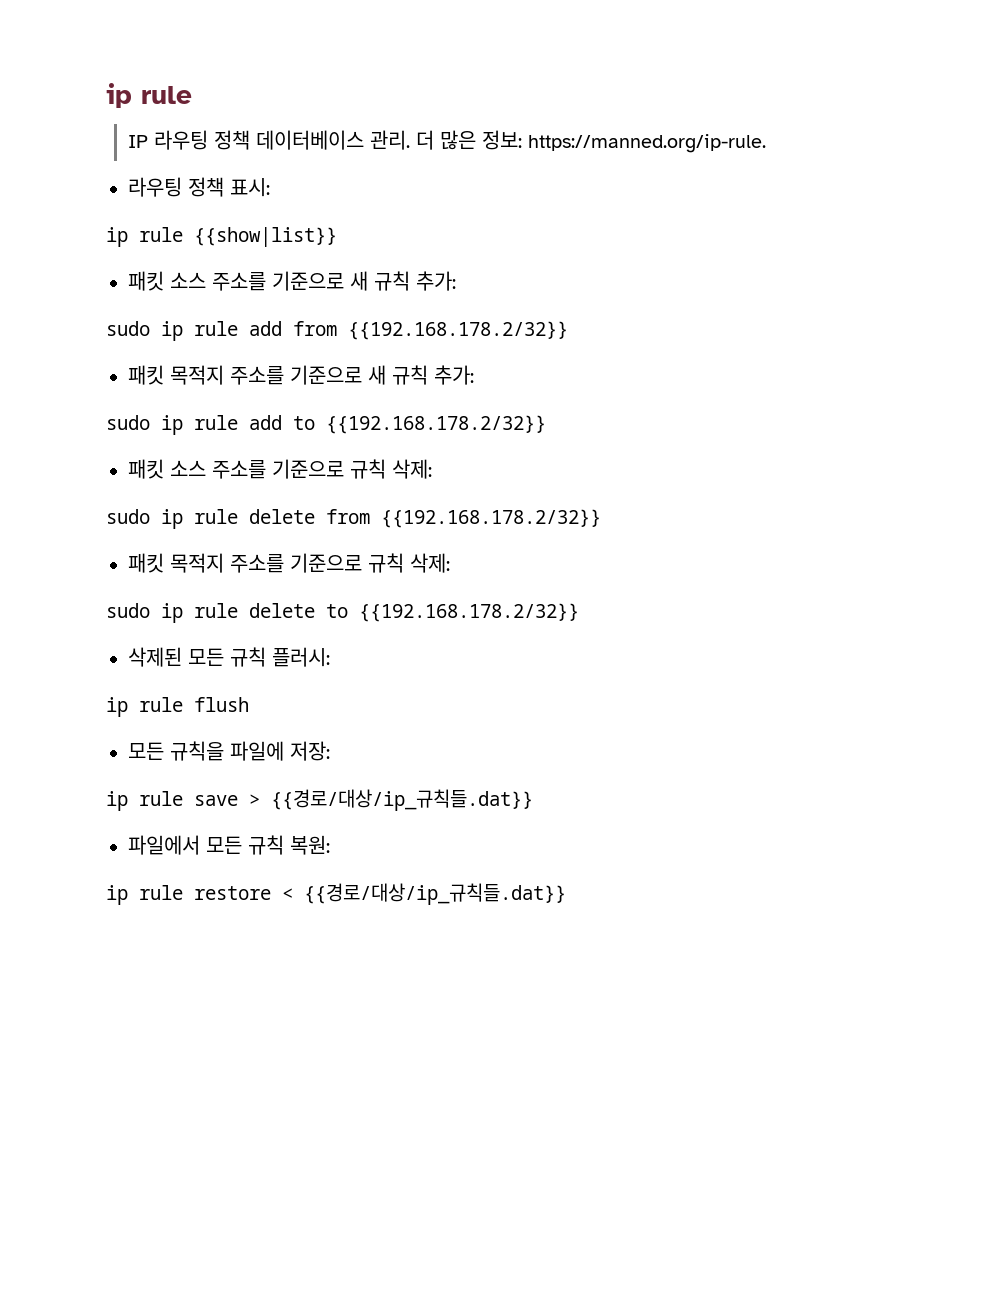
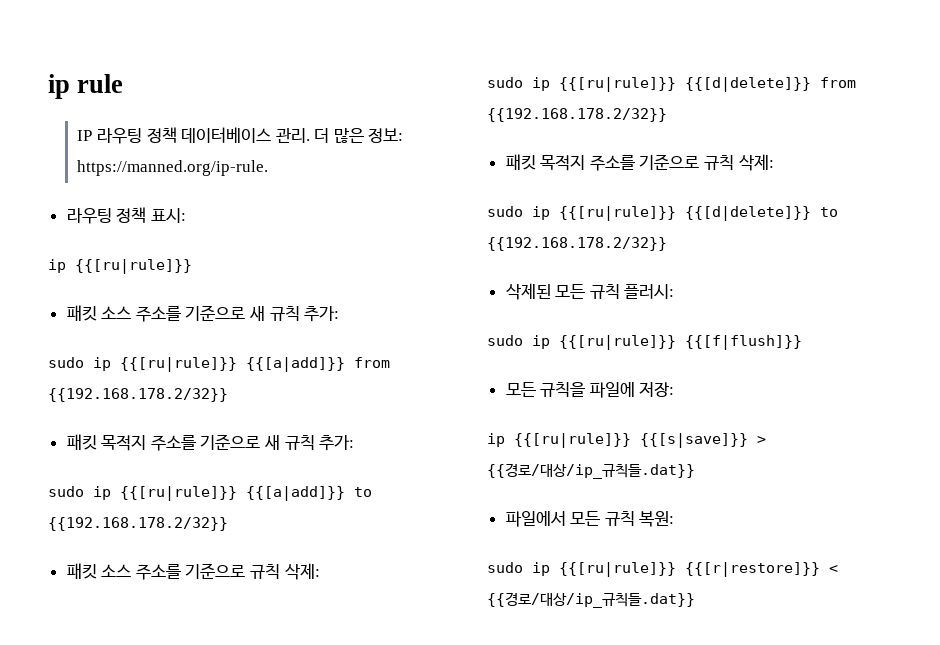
  라우팅 정책 표시:
- ip rule {{show|list}}
+ ip {{[ru|rule]}}
- sudo ip rule add from {{192.168.178.2/32}}
+ sudo ip {{[ru|rule]}} {{[a|add]}} from {{192.168.178.2/32}}
- sudo ip rule add to {{192.168.178.2/32}}
+ sudo ip {{[ru|rule]}} {{[a|add]}} to {{192.168.178.2/32}}
- sudo ip rule delete from {{192.168.178.2/32}}
+ sudo ip {{[ru|rule]}} {{[d|delete]}} from {{192.168.178.2/32}}
- sudo ip rule delete to {{192.168.178.2/32}}
+ sudo ip {{[ru|rule]}} {{[d|delete]}} to {{192.168.178.2/32}}
- ip rule flush
+ sudo ip {{[ru|rule]}} {{[f|flush]}}
- ip rule save > {{경로/대상/ip_규칙들.dat}}
+ ip {{[ru|rule]}} {{[s|save]}} > {{경로/대상/ip_규칙들.dat}}
- ip rule restore < {{경로/대상/ip_규칙들.dat}}
+ sudo ip {{[ru|rule]}} {{[r|restore]}} < {{경로/대상/ip_규칙들.dat}}

